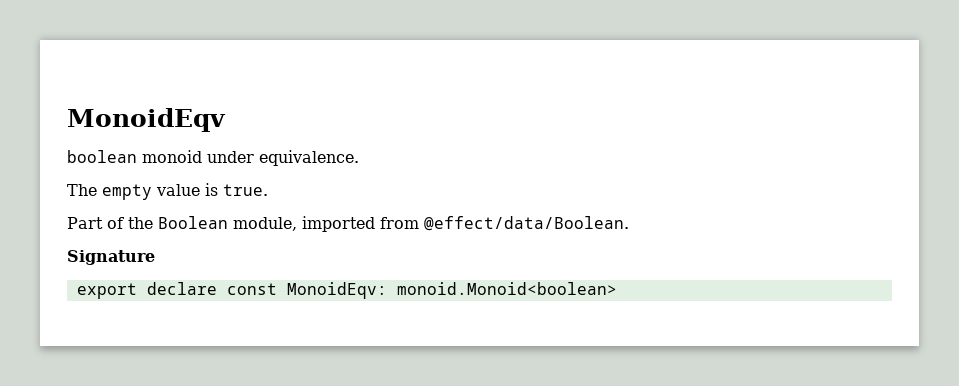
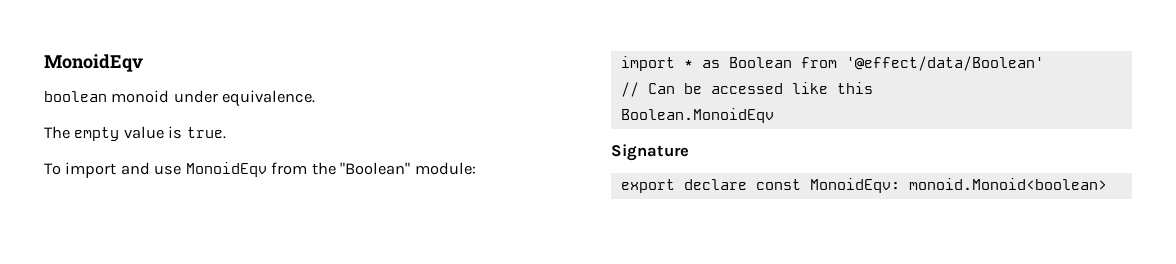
- Part of the Boolean module, imported from @effect/data/Boolean.
+ To import and use MonoidEqv from the "Boolean" module:
+ import * as Boolean from '@effect/data/Boolean'
+ // Can be accessed like this
+ Boolean.MonoidEqv

